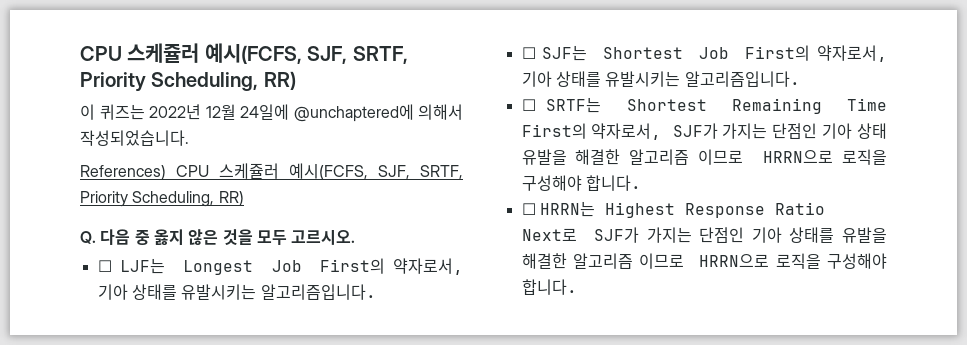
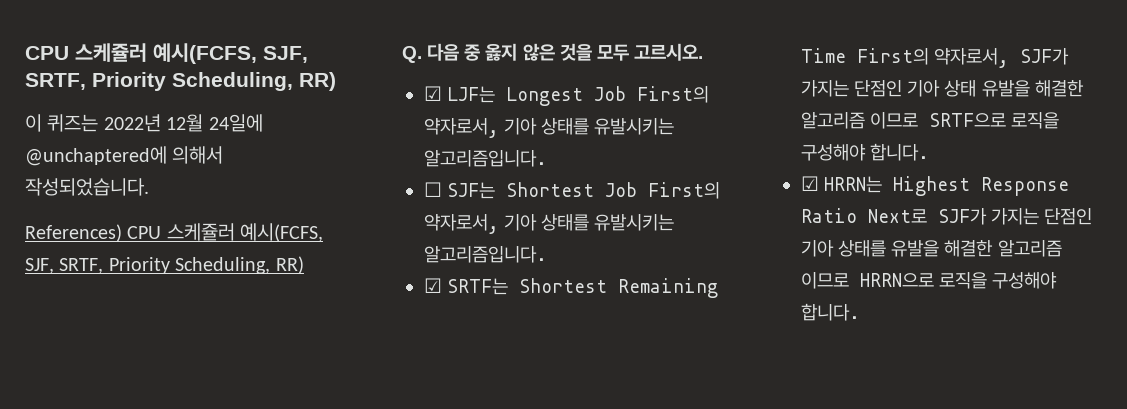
- ☐ LJF는 Longest Job First의 약자로서, 기아 상태를 유발시키는 알고리즘입니다.
+ ☑ LJF는 Longest Job First의 약자로서, 기아 상태를 유발시키는 알고리즘입니다.
- ☐ SRTF는 Shortest Remaining Time First의 약자로서, SJF가 가지는 단점인 기아 상태 유발을 해결한 알고리즘 이므로 HRRN으로 로직을 구성해야 합니다.
+ ☑ SRTF는 Shortest Remaining Time First의 약자로서, SJF가 가지는 단점인 기아 상태 유발을 해결한 알고리즘 이므로 SRTF으로 로직을 구성해야 합니다.
- ☐ HRRN는 Highest Response Ratio Next로 SJF가 가지는 단점인 기아 상태를 유발을 해결한 알고리즘 이므로 HRRN으로 로직을 구성해야 합니다.
+ ☑ HRRN는 Highest Response Ratio Next로 SJF가 가지는 단점인 기아 상태를 유발을 해결한 알고리즘 이므로 HRRN으로 로직을 구성해야 합니다.

